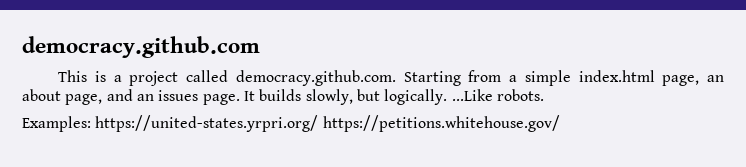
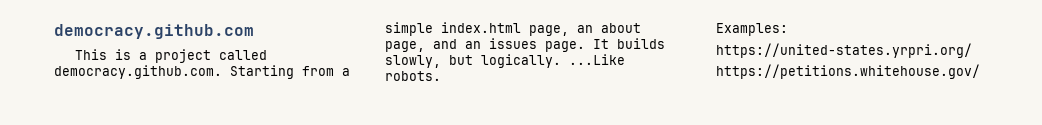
- Examples: https://united-states.yrpri.org/ https://petitions.whitehouse.gov/
+ Examples:
+ https://united-states.yrpri.org/
+ https://petitions.whitehouse.gov/

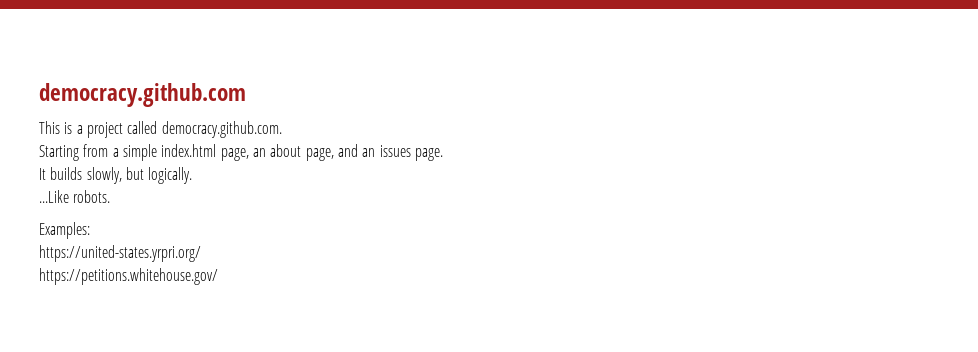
- This is a project called democracy.github.com. Starting from a simple index.html page, an about page, and an issues page. It builds slowly, but logically. ...Like robots.
+ This is a project called democracy.github.com.
+ Starting from a simple index.html page, an about page, and an issues page.
+ It builds slowly, but logically.
+ ...Like robots.

